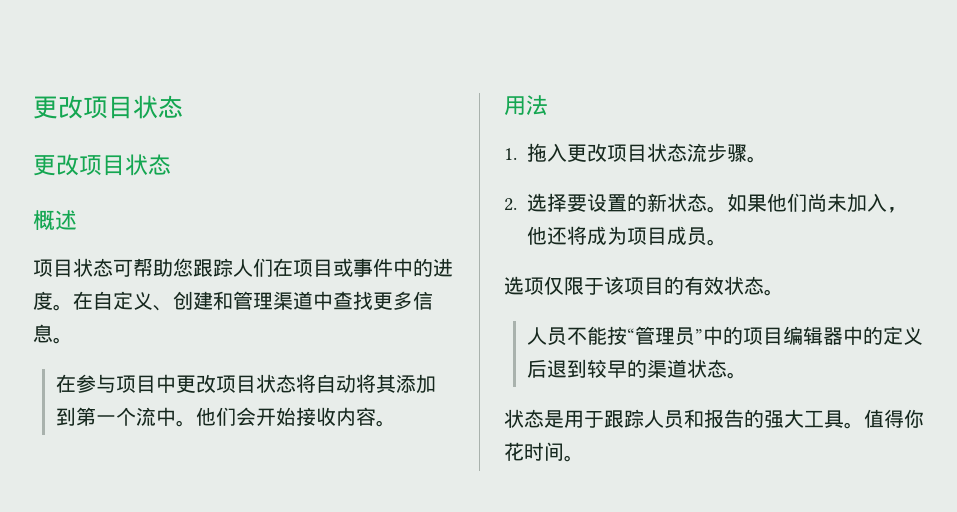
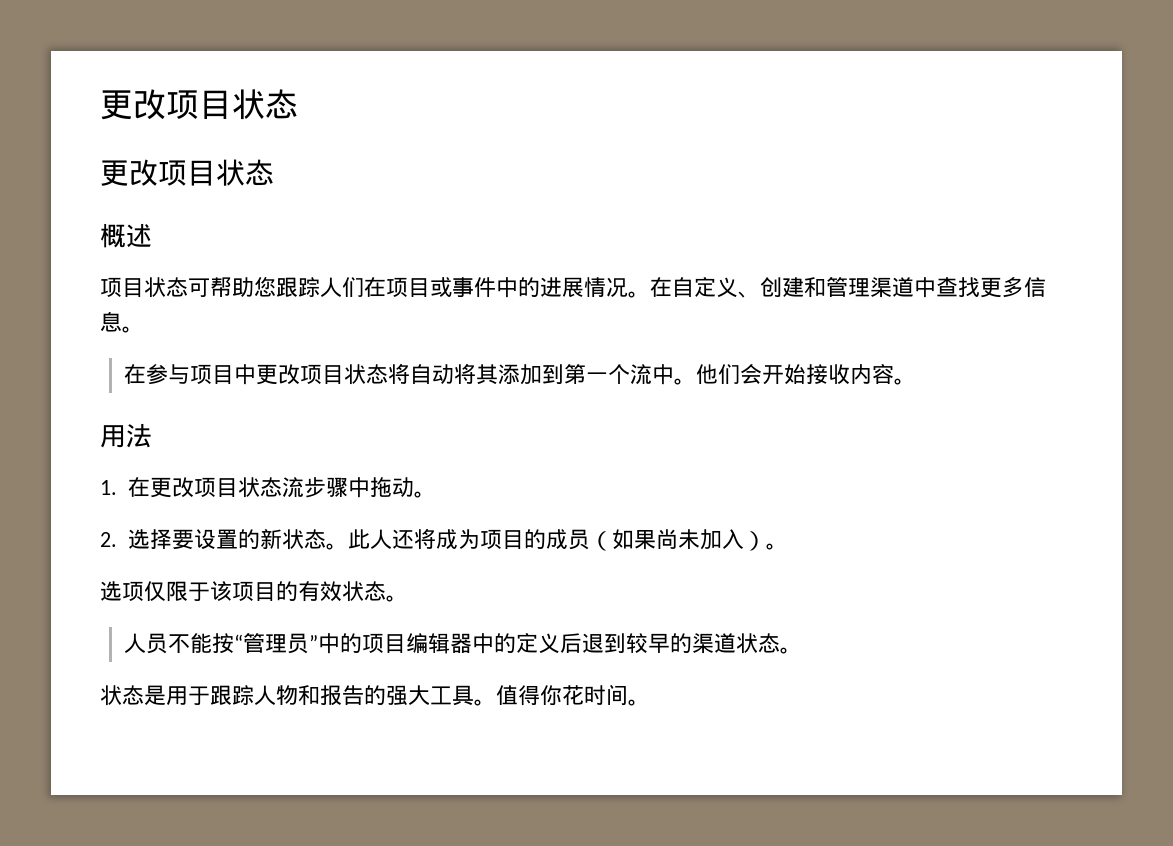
- 项目状态可帮助您跟踪人们在项目或事件中的进度。
+ 项目状态可帮助您跟踪人们在项目或事件中的进展情况。
- 1.拖入更改项目状态流步骤。
+ 1.在更改项目状态流步骤中拖动。
- 如果他们尚未加入，他还将成为项目成员。
+ 此人还将成为项目的成员（如果尚未加入）。
- 状态是用于跟踪人员和报告的强大工具。
+ 状态是用于跟踪人物和报告的强大工具。

